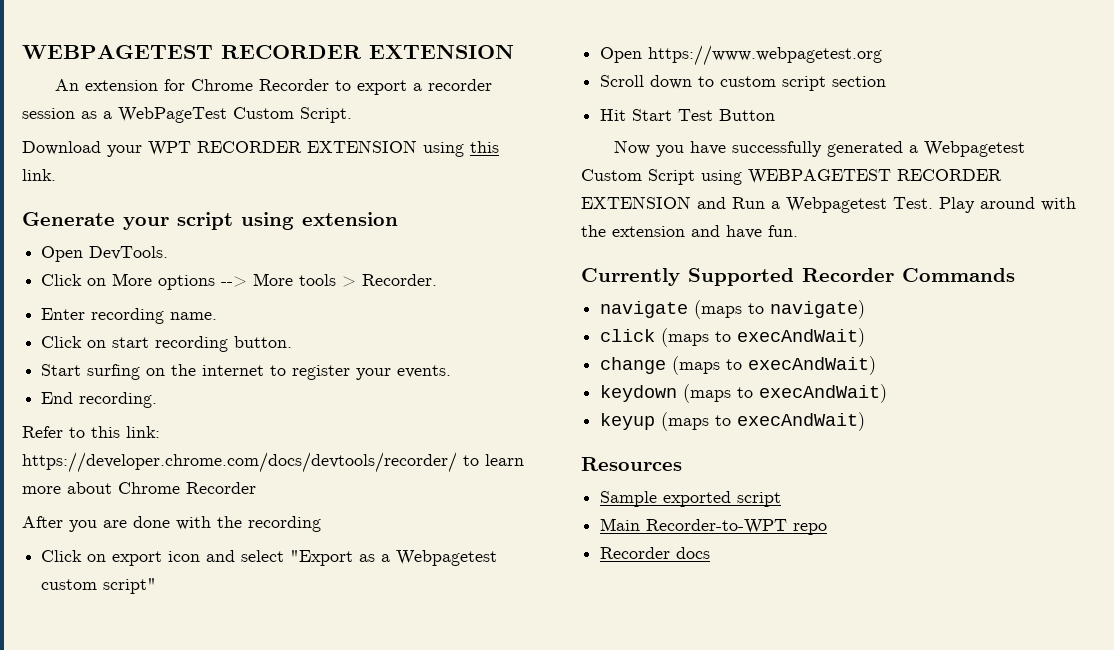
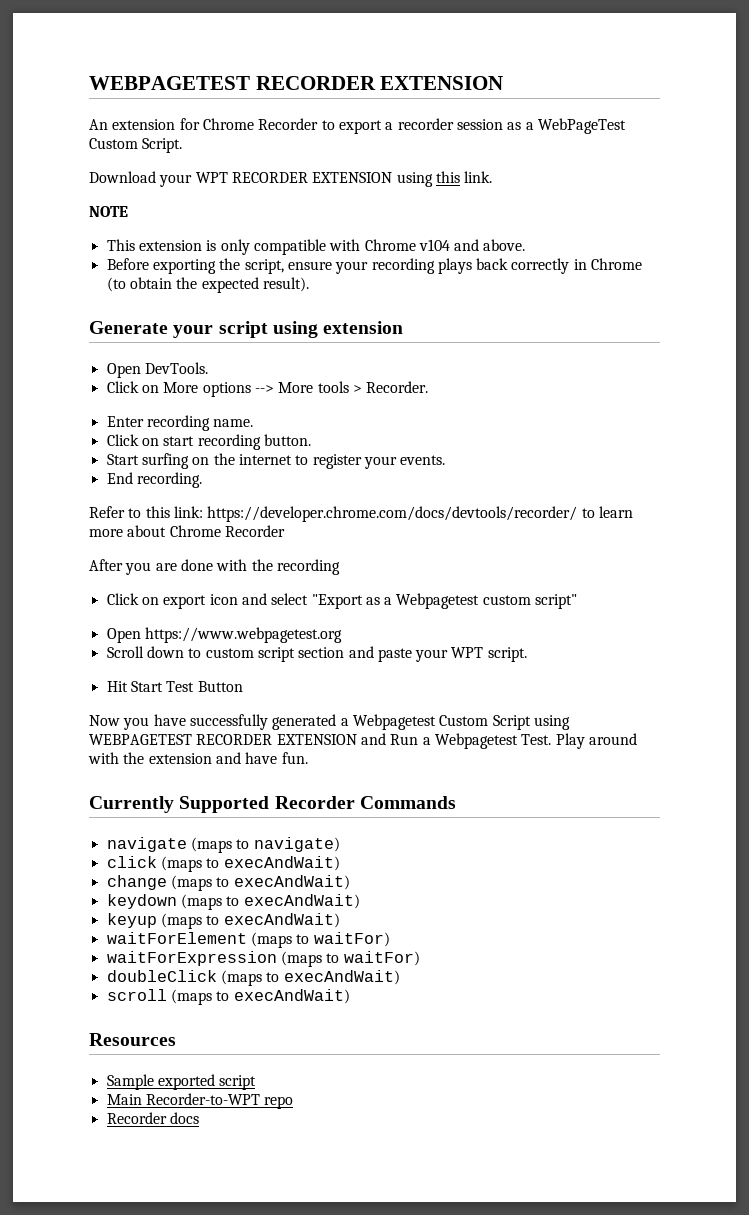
+ NOTE
+ This extension is only compatible with Chrome v104 and above.
+ Before exporting the script, ensure your recording plays back correctly in Chrome (to obtain the expected result).
- Scroll down to custom script section
+ Scroll down to custom script section and paste your WPT script.
+ waitForElement (maps to waitFor)
+ waitForExpression (maps to waitFor)
+ doubleClick (maps to execAndWait)
+ scroll (maps to execAndWait)

